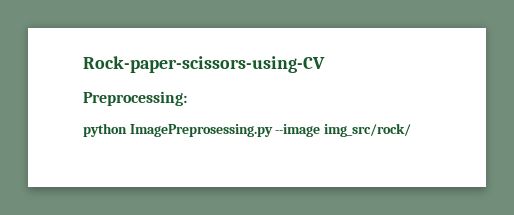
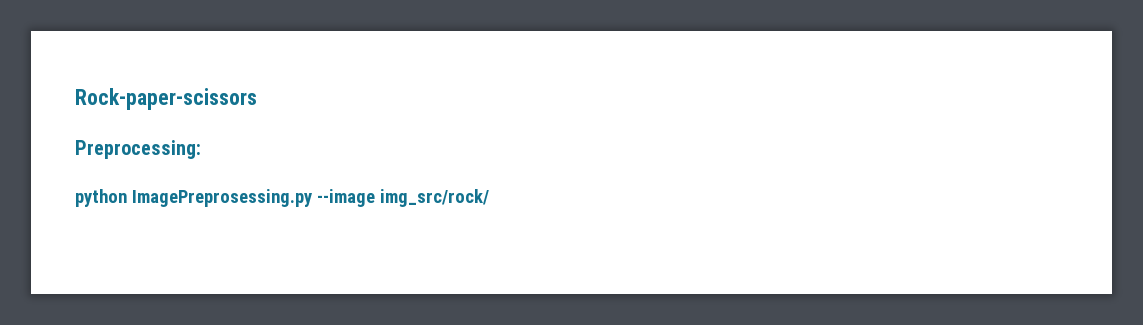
- Rock-paper-scissors-using-CV
+ Rock-paper-scissors

